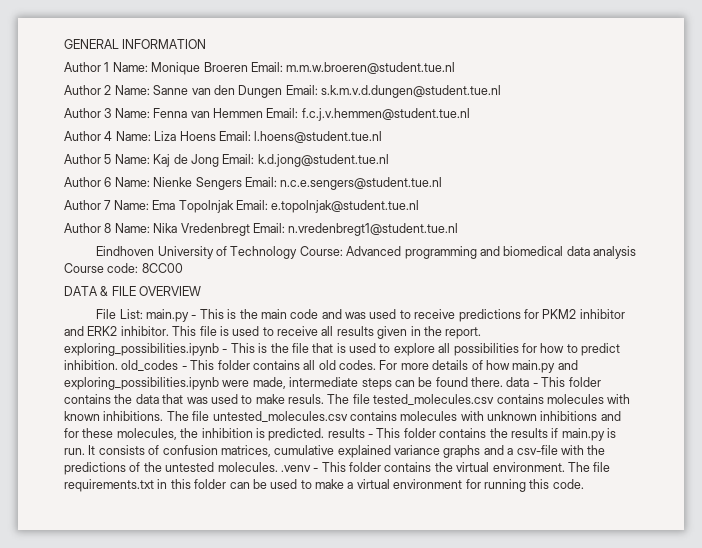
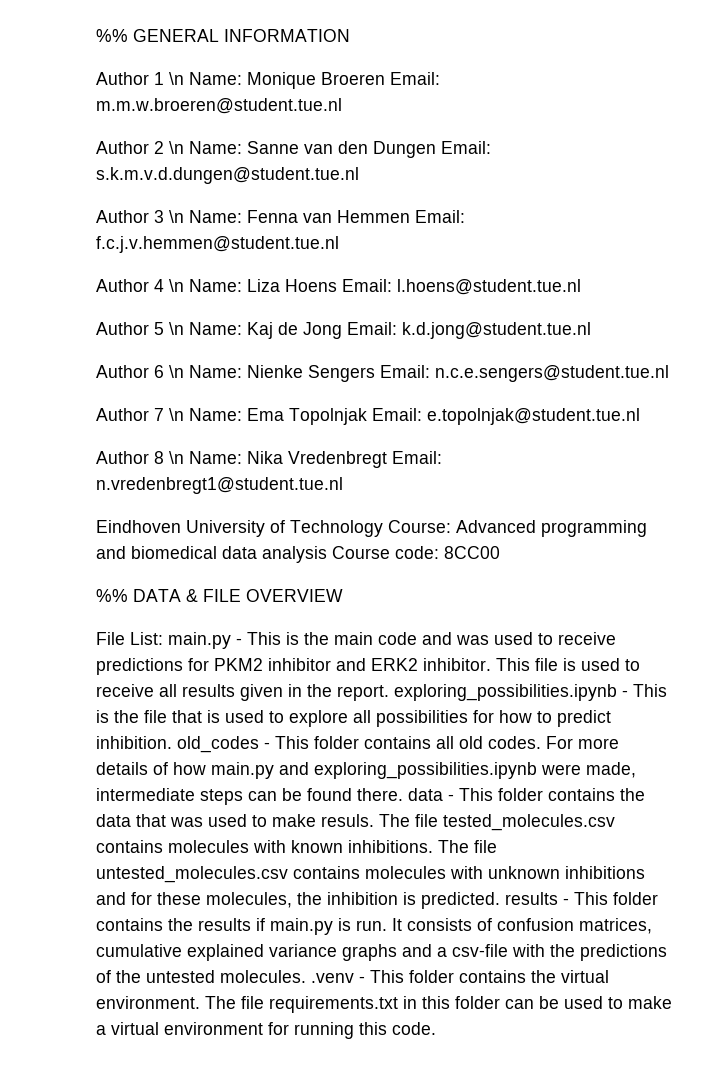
- GENERAL INFORMATION
+ %% GENERAL INFORMATION
- Author 1 Name: Monique Broeren Email: m.m.w.broeren@student.tue.nl
+ Author 1 \n Name: Monique Broeren Email: m.m.w.broeren@student.tue.nl
- Author 2 Name: Sanne van den Dungen Email: s.k.m.v.d.dungen@student.tue.nl
+ Author 2 \n Name: Sanne van den Dungen Email: s.k.m.v.d.dungen@student.tue.nl
- Author 3 Name: Fenna van Hemmen Email: f.c.j.v.hemmen@student.tue.nl
+ Author 3 \n Name: Fenna van Hemmen Email: f.c.j.v.hemmen@student.tue.nl
- Author 4 Name: Liza Hoens Email: l.hoens@student.tue.nl
+ Author 4 \n Name: Liza Hoens Email: l.hoens@student.tue.nl
- Author 5 Name: Kaj de Jong Email: k.d.jong@student.tue.nl
+ Author 5 \n Name: Kaj de Jong Email: k.d.jong@student.tue.nl
- Author 6 Name: Nienke Sengers Email: n.c.e.sengers@student.tue.nl
+ Author 6 \n Name: Nienke Sengers Email: n.c.e.sengers@student.tue.nl
- Author 7 Name: Ema Topolnjak Email: e.topolnjak@student.tue.nl
+ Author 7 \n Name: Ema Topolnjak Email: e.topolnjak@student.tue.nl
- Author 8 Name: Nika Vredenbregt Email: n.vredenbregt1@student.tue.nl
+ Author 8 \n Name: Nika Vredenbregt Email: n.vredenbregt1@student.tue.nl
- DATA & FILE OVERVIEW
+ %% DATA & FILE OVERVIEW

